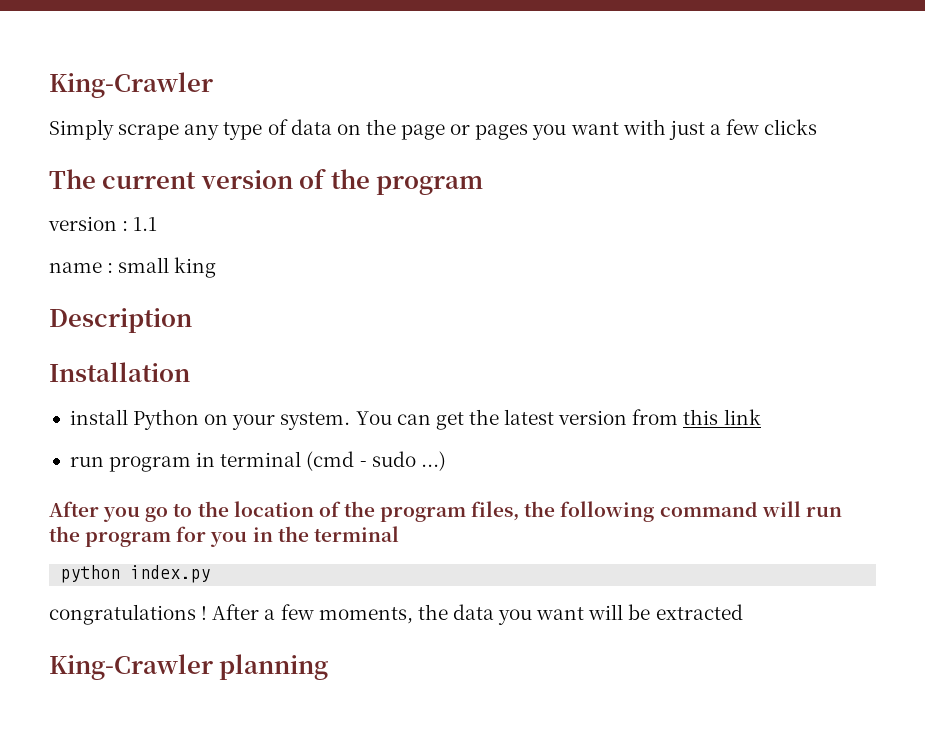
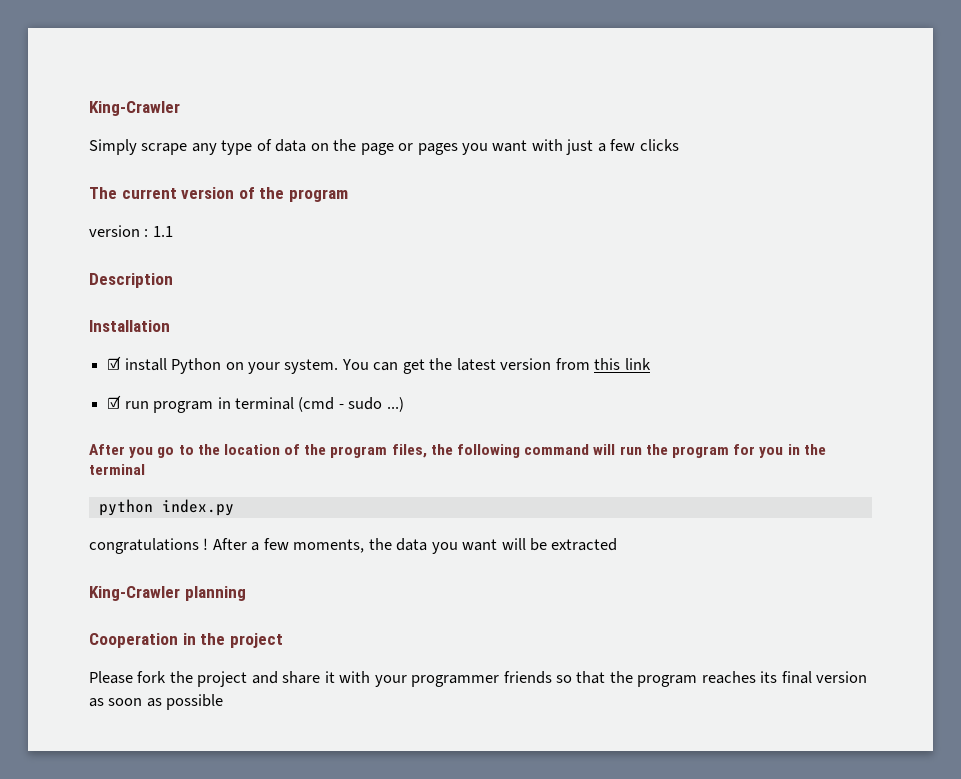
- name : small king
- install Python on your system.
+ ☑ install Python on your system.
- run program in terminal (cmd - sudo ...)
+ ☑ run program in terminal (cmd - sudo ...)
+ Cooperation in the project
+ Please fork the project and share it with your programmer friends so that the program reaches its final version as soon as possible

